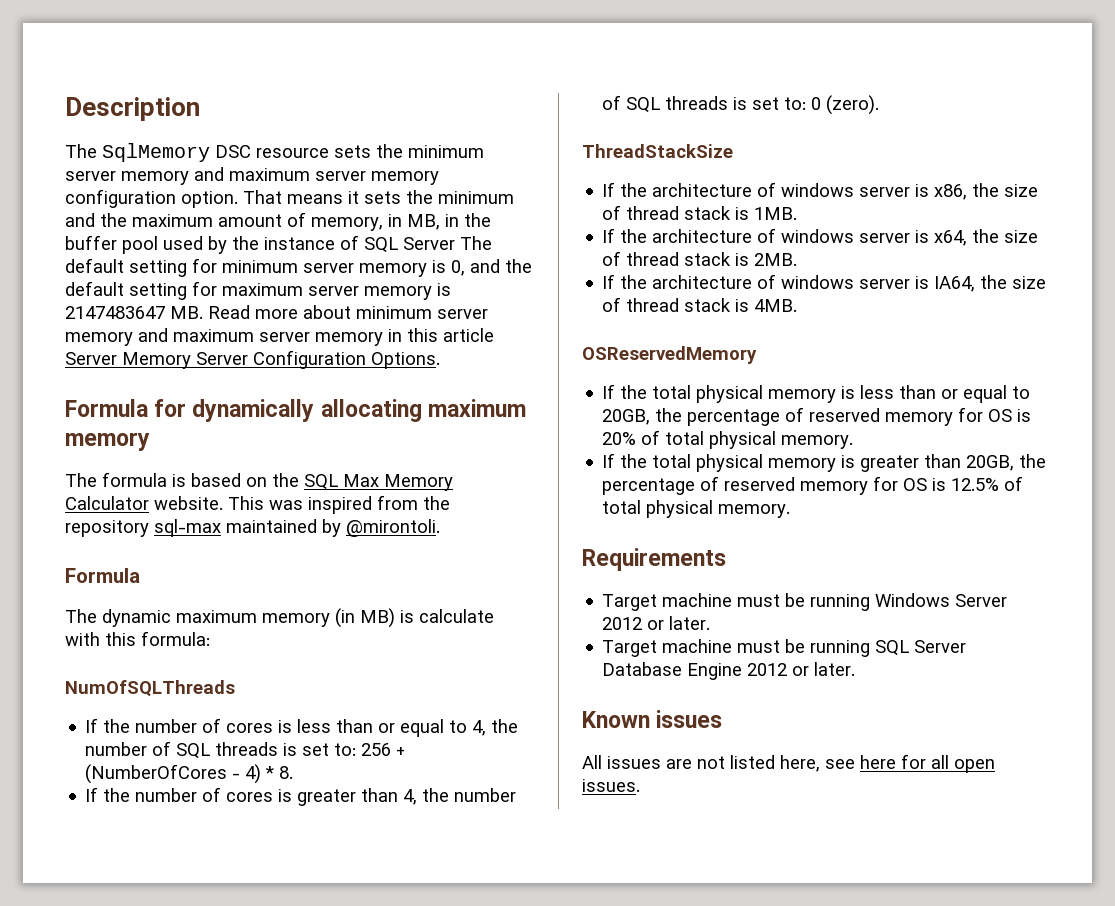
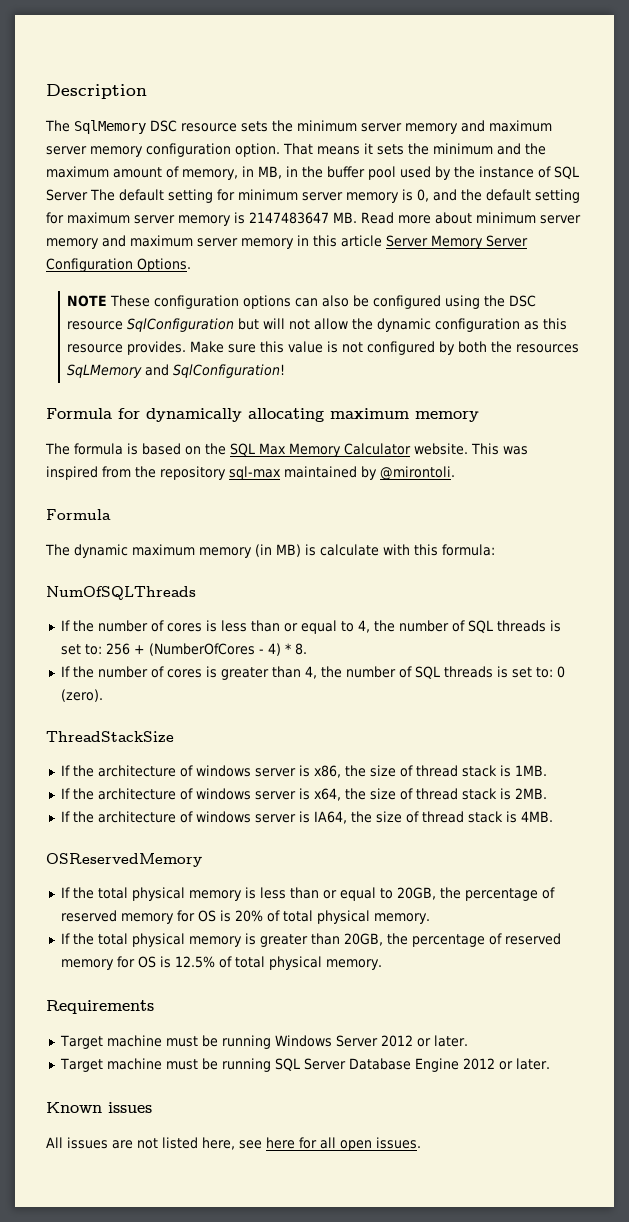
+ NOTE These configuration options can also be configured using the DSC resource SqlConfiguration but will not allow the dynamic configuration as this resource provides. Make sure this value is not configured by both the resources SqLMemory and SqlConfiguration!

